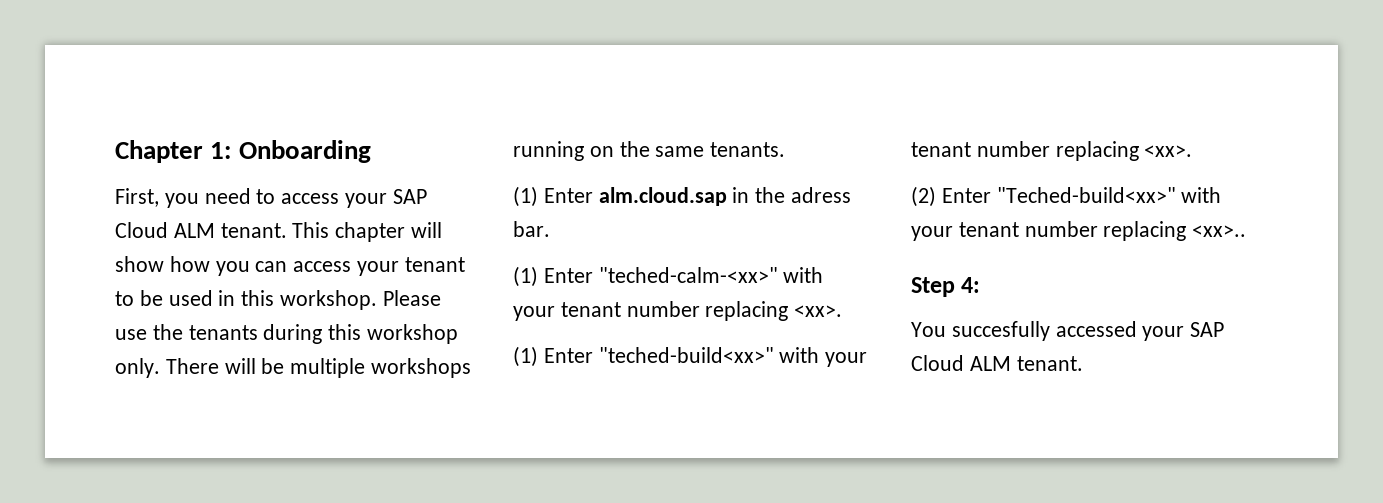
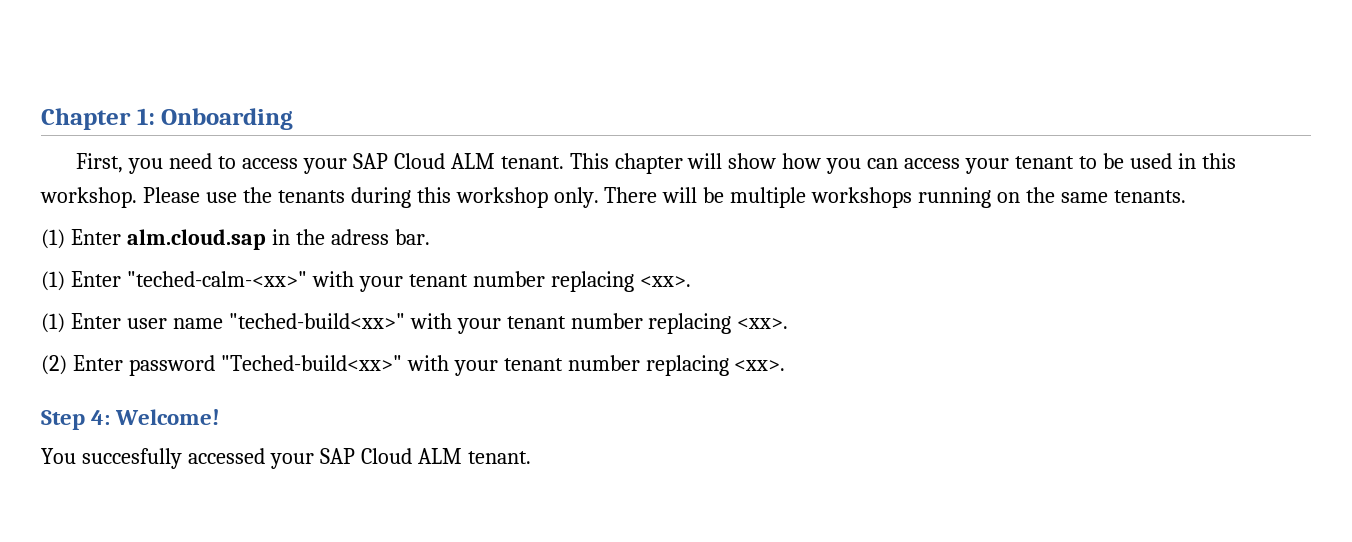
- (1) Enter "teched-build<xx>" with your tenant number replacing <xx>.
+ (1) Enter user name "teched-build<xx>" with your tenant number replacing <xx>.
- (2) Enter "Teched-build<xx>" with your tenant number replacing <xx>..
+ (2) Enter password "Teched-build<xx>" with your tenant number replacing <xx>.
- Step 4:
+ Step 4: Welcome!

